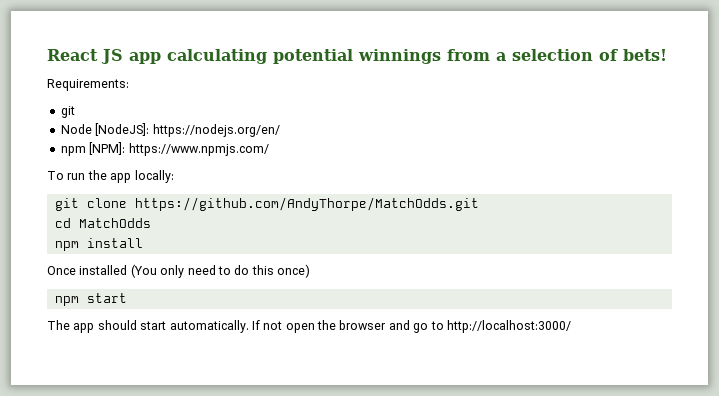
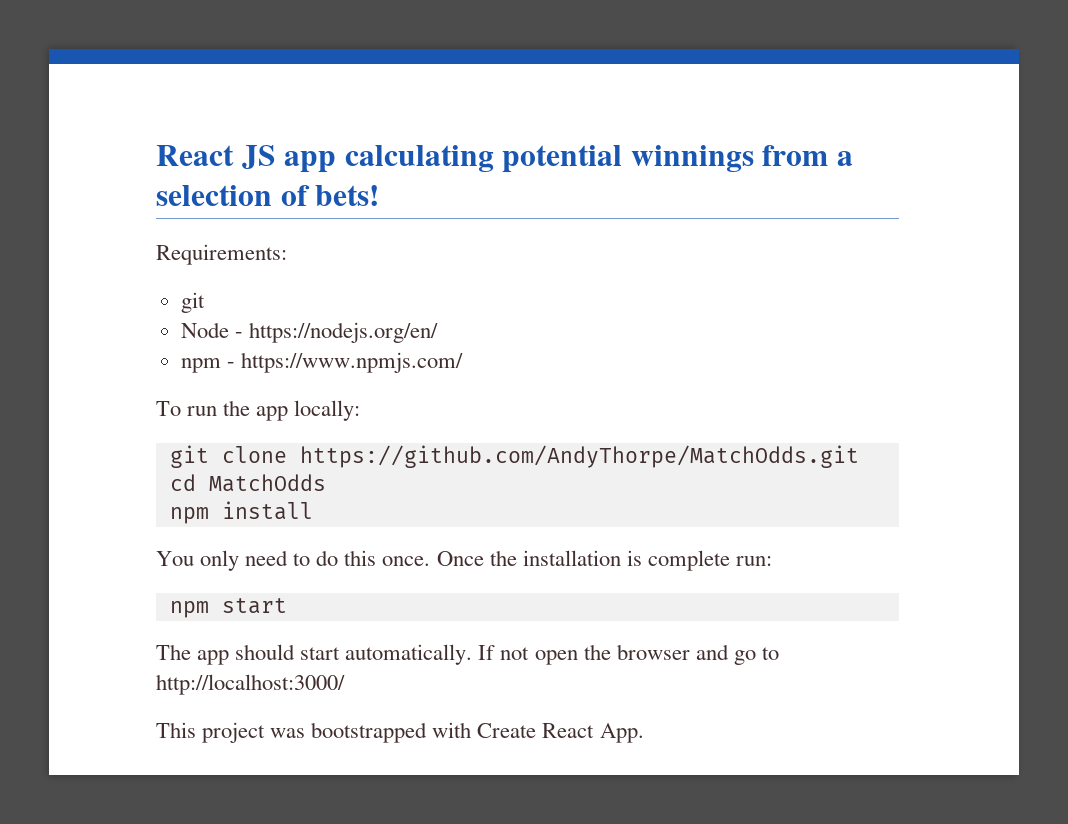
- Node [NodeJS]: https://nodejs.org/en/
+ Node - https://nodejs.org/en/
- npm [NPM]: https://www.npmjs.com/
+ npm - https://www.npmjs.com/
- Once installed (You only need to do this once)
+ You only need to do this once. Once the installation is complete run:
+ This project was bootstrapped with Create React App.

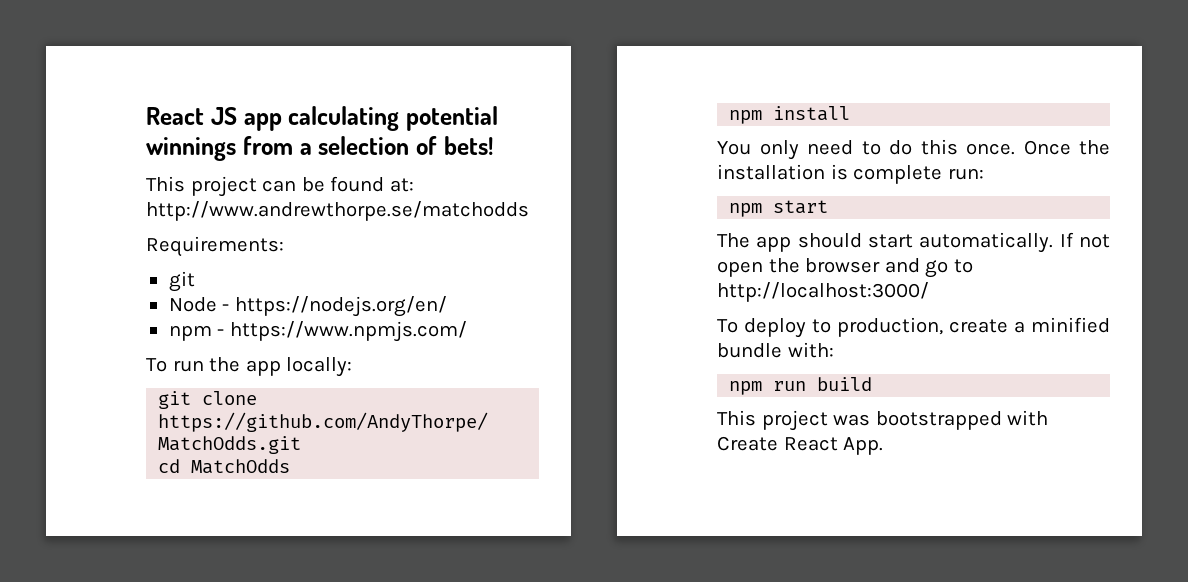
+ This project can be found at: http://www.andrewthorpe.se/matchodds
+ To deploy to production, create a minified bundle with:
+ npm run build

